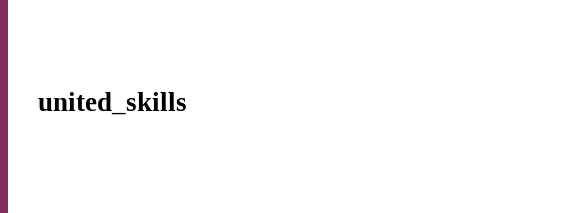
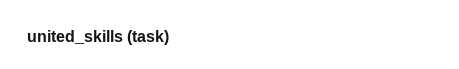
- united_skills
+ united_skills (task)

